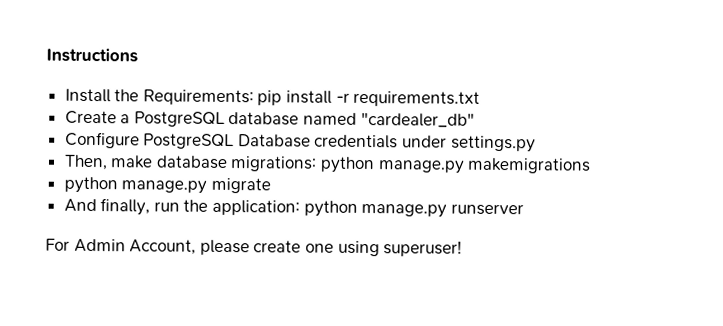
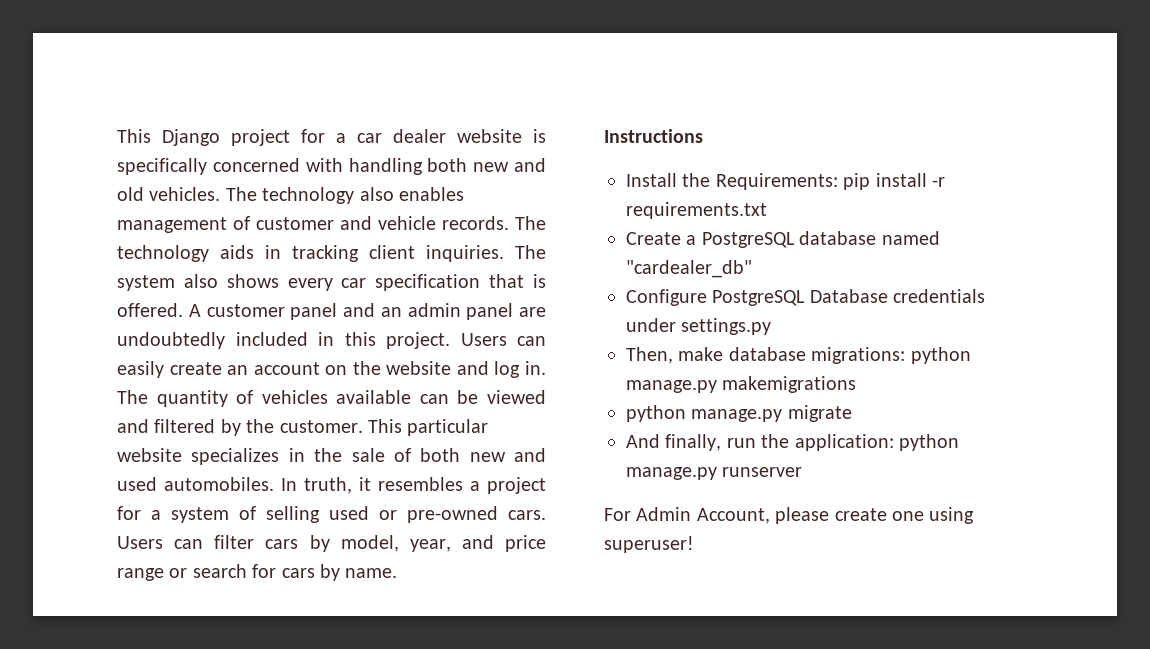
+ This Django project for a car dealer website is specifically concerned with handling both new and old vehicles. The technology also enables management of customer and vehicle records. The technology aids in tracking client inquiries. The system also shows every car specification that is offered. A customer panel and an admin panel are undoubtedly included in this project. Users can easily create an account on the website and log in. The quantity of vehicles available can be viewed and filtered by the customer. This particular website specializes in the sale of both new and used automobiles. In truth, it resembles a project for a system of selling used or pre-owned cars. Users can filter cars by model, year, and price range or search for cars by name.

